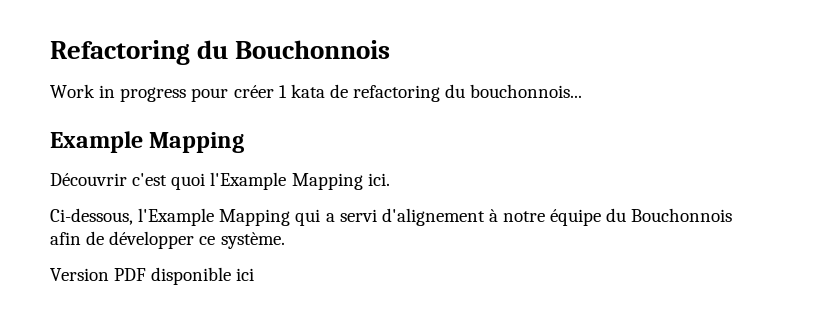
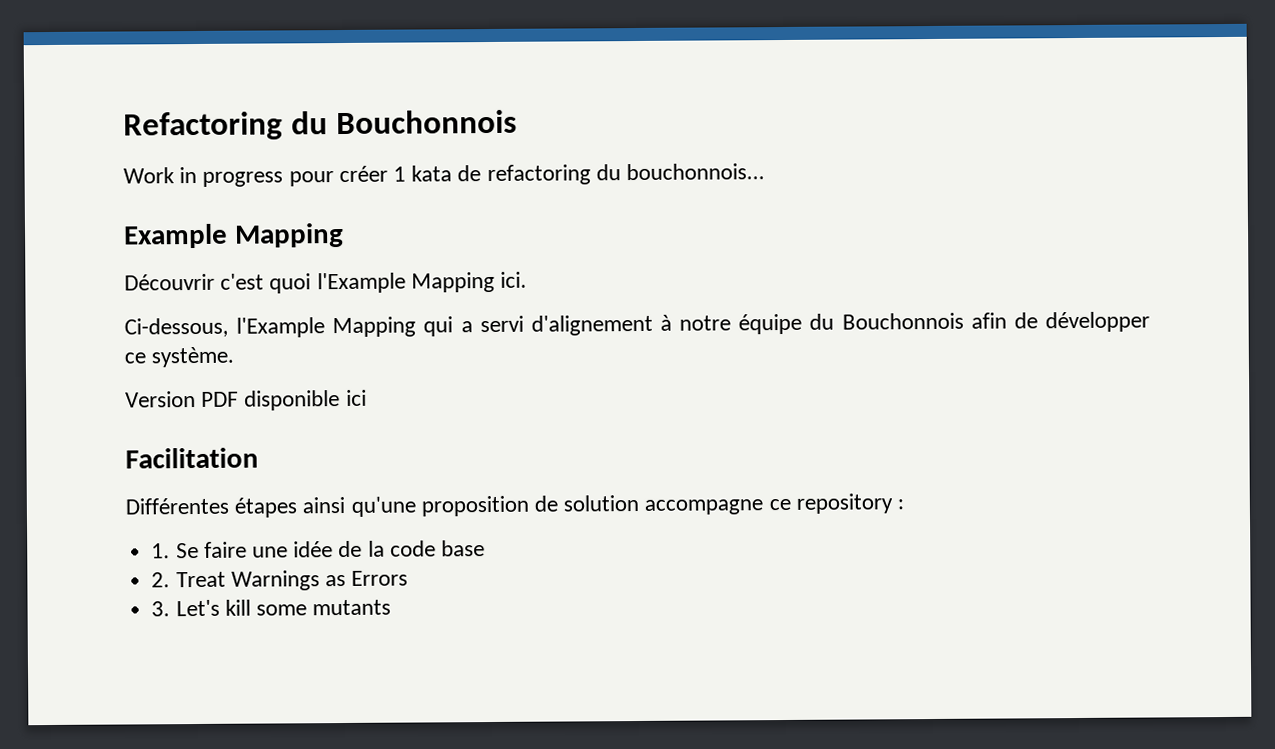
+ Facilitation
+ Différentes étapes ainsi qu'une proposition de solution accompagne ce repository :
+ 1. Se faire une idée de la code base
+ 2. Treat Warnings as Errors
+ 3. Let's kill some mutants

